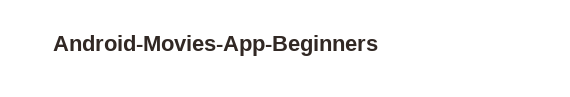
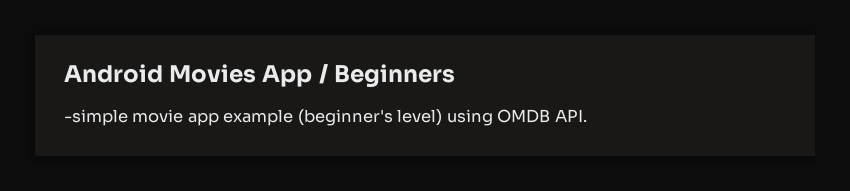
- Android-Movies-App-Beginners
+ Android Movies App / Beginners
+ -simple movie app example (beginner's level) using OMDB API.

